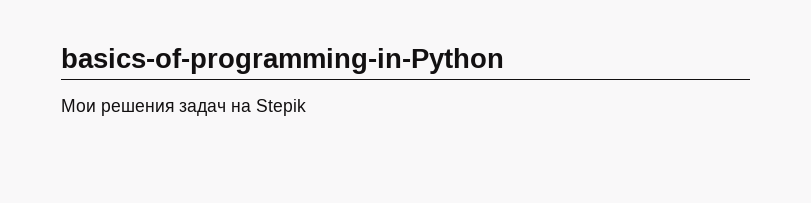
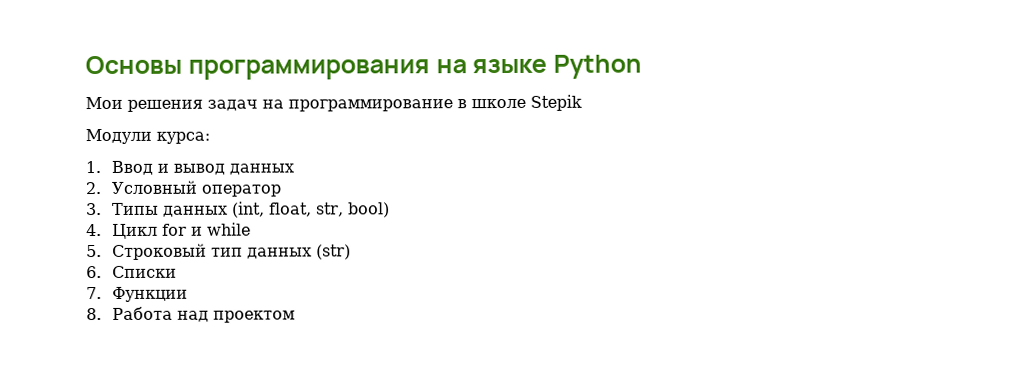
- basics-of-programming-in-Python
+ Основы программирования на языке Python
- Мои решения задач на Stepik
+ Мои решения задач на программирование в школе Stepik
+ Модули курса:
+ 1. Ввод и вывод данных
+ 2. Условный оператор
+ 3. Типы данных (int, float, str, bool)
+ 4. Цикл for и while
+ 5. Строковый тип данных (str)
+ 6. Списки
+ 7. Функции
+ 8. Работа над проектом

